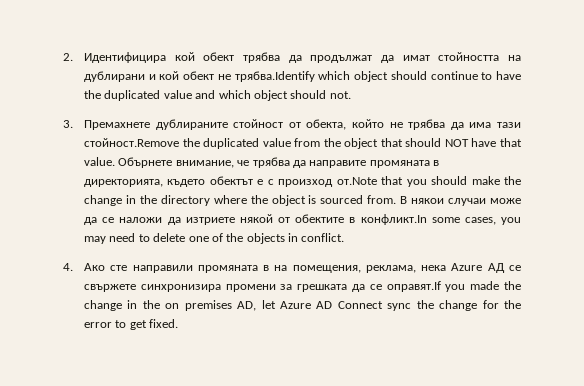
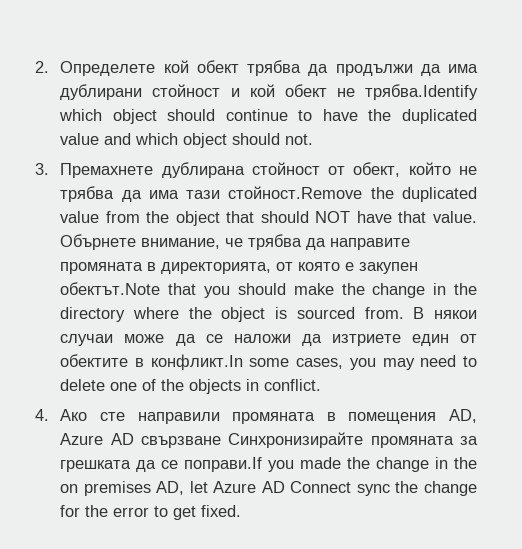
- 2. Идентифицира кой обект трябва да продължат да имат стойността на дублирани и кой обект не трябва.Identify which object should continue to have the duplicated value and which object should not.
+ 2. Определете кой обект трябва да продължи да има дублирани стойност и кой обект не трябва.Identify which object should continue to have the duplicated value and which object should not.
- 3. Премахнете дублираните стойност от обекта, който не трябва да има тази стойност.Remove the duplicated value from the object that should NOT have that value.
+ 3. Премахнете дублирана стойност от обект, който не трябва да има тази стойност.Remove the duplicated value from the object that should NOT have that value.
- Обърнете внимание, че трябва да направите промяната в директорията, където обектът е с произход от.Note that you should make the change in the directory where the object is sourced from.
+ Обърнете внимание, че трябва да направите промяната в директорията, от която е закупен обектът.Note that you should make the change in the directory where the object is sourced from.
- В някои случаи може да се наложи да изтриете някой от обектите в конфликт.In some cases, you may need to delete one of the objects in conflict.
+ В някои случаи може да се наложи да изтриете един от обектите в конфликт.In some cases, you may need to delete one of the objects in conflict.
- 4. Ако сте направили промяната в на помещения, реклама, нека Azure АД се свържете синхронизира промени за грешката да се оправят.If you made the change in the on premises AD, let Azure AD Connect sync the change for the error to get fixed.
+ 4. Ако сте направили промяната в помещения AD, Azure AD свързване Синхронизирайте промяната за грешката да се поправи.If you made the change in the on premises AD, let Azure AD Connect sync the change for the error to get fixed.

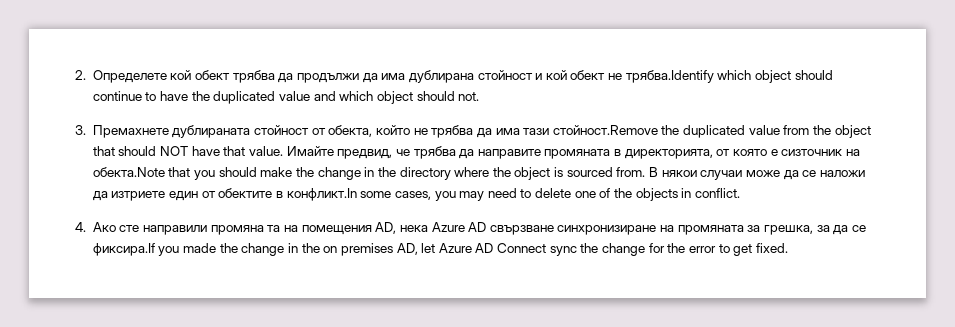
- 2. Определете кой обект трябва да продължи да има дублирани стойност и кой обект не трябва.Identify which object should continue to have the duplicated value and which object should not.
+ 2. Определете кой обект трябва да продължи да има дублирана стойност и кой обект не трябва.Identify which object should continue to have the duplicated value and which object should not.
- 3. Премахнете дублирана стойност от обект, който не трябва да има тази стойност.Remove the duplicated value from the object that should NOT have that value.
+ 3. Премахнете дублираната стойност от обекта, който не трябва да има тази стойност.Remove the duplicated value from the object that should NOT have that value.
- Обърнете внимание, че трябва да направите промяната в директорията, от която е закупен обектът.Note that you should make the change in the directory where the object is sourced from.
+ Имайте предвид, че трябва да направите промяната в директорията, от която е сизточник на обекта.Note that you should make the change in the directory where the object is sourced from.
- 4. Ако сте направили промяната в помещения AD, Azure AD свързване Синхронизирайте промяната за грешката да се поправи.If you made the change in the on premises AD, let Azure AD Connect sync the change for the error to get fixed.
+ 4. Ако сте направили промяна та на помещения AD, нека Azure AD свързване синхронизиране на промяната за грешка, за да се фиксира.If you made the change in the on premises AD, let Azure AD Connect sync the change for the error to get fixed.

